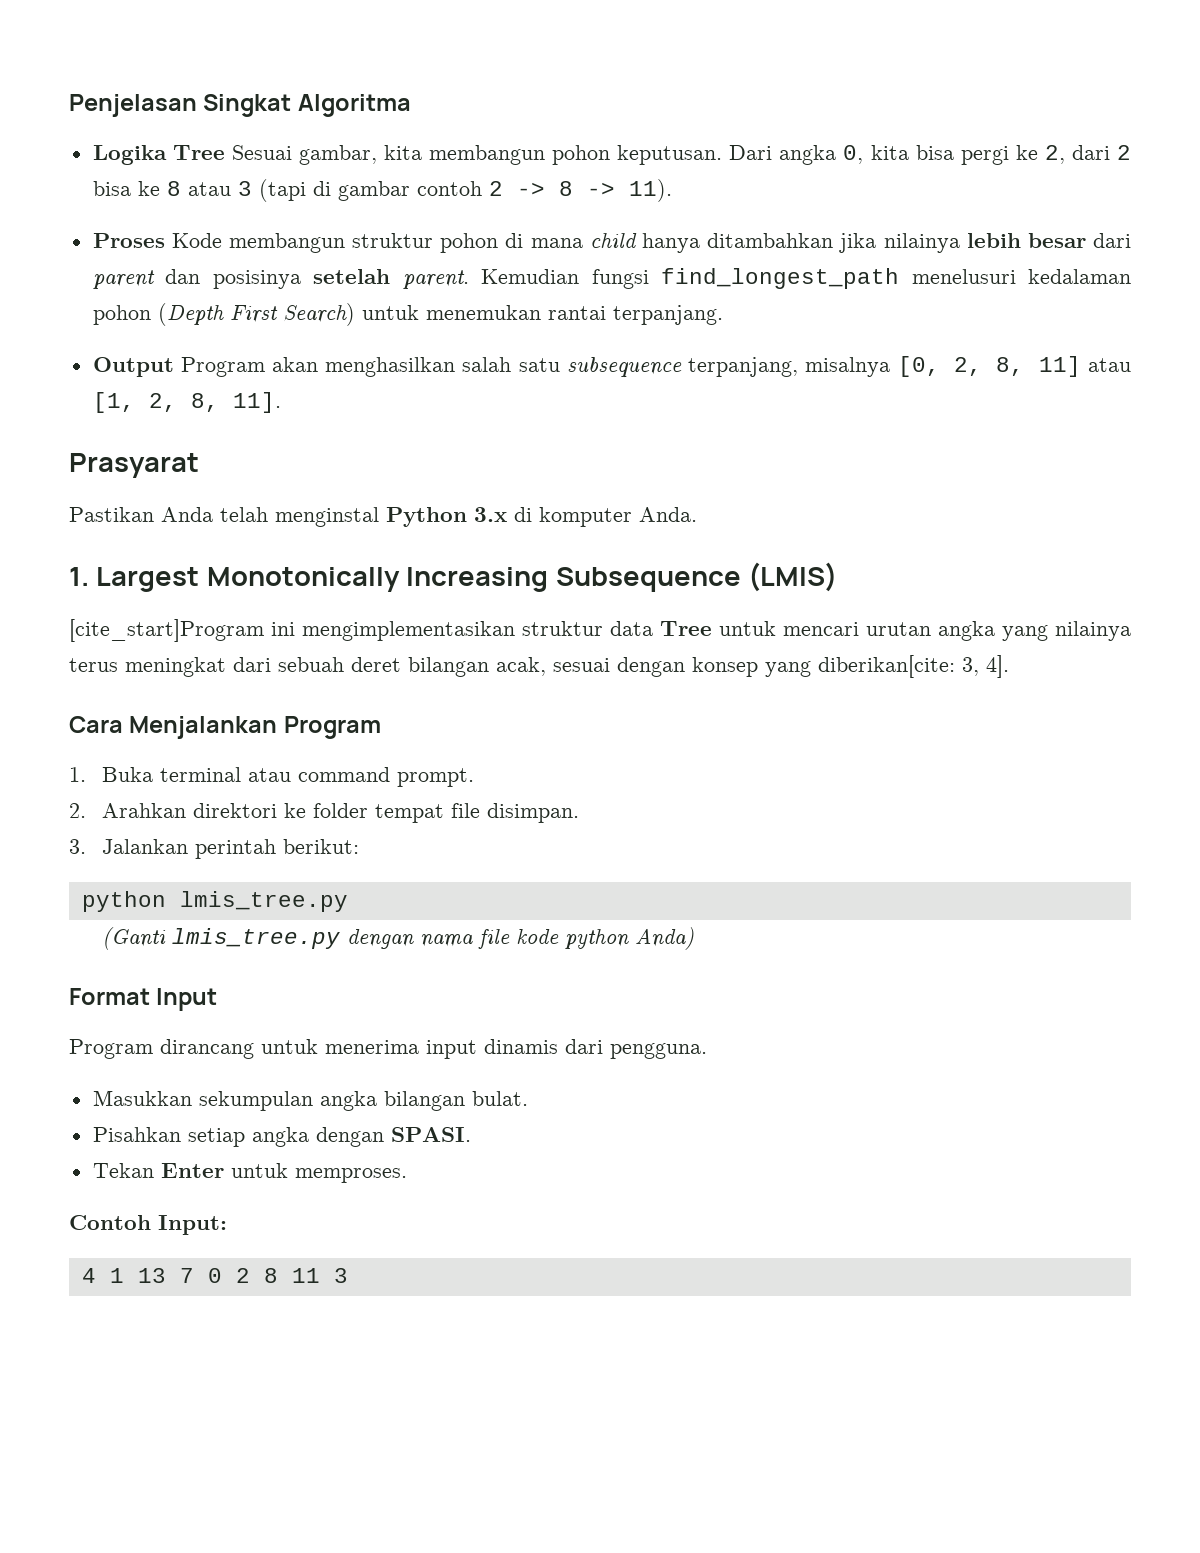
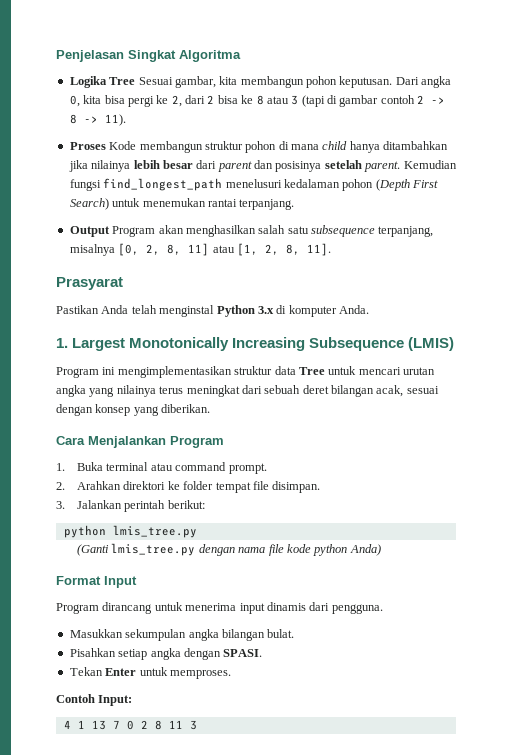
- [cite_start]Program ini mengimplementasikan struktur data Tree untuk mencari urutan angka yang nilainya terus meningkat dari sebuah deret bilangan acak, sesuai dengan konsep yang diberikan[cite: 3, 4].
+ Program ini mengimplementasikan struktur data Tree untuk mencari urutan angka yang nilainya terus meningkat dari sebuah deret bilangan acak, sesuai dengan konsep yang diberikan.

